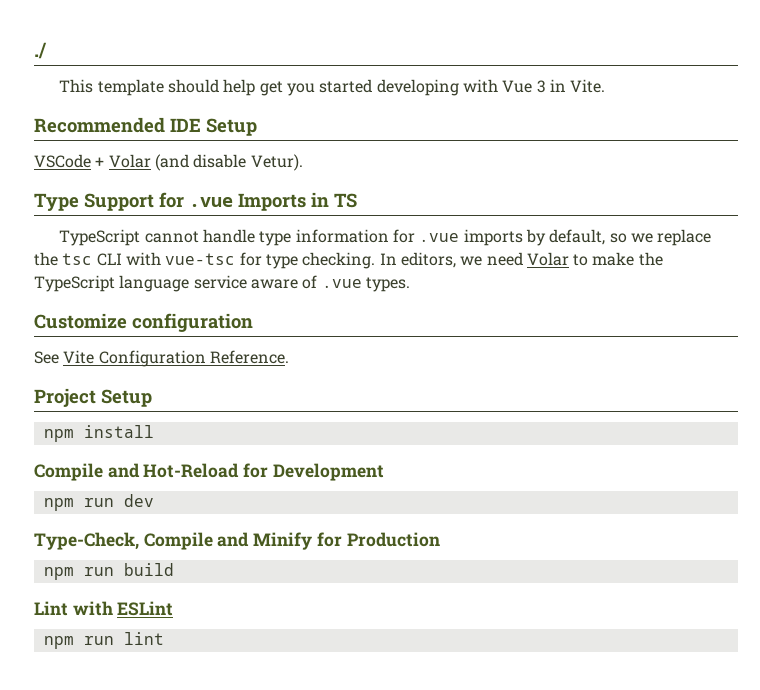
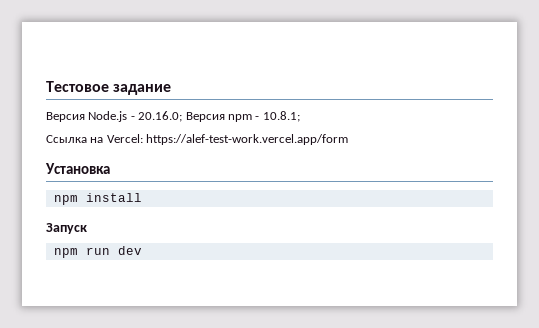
- ./
- This template should help get you started developing with Vue 3 in Vite.
- Recommended IDE Setup
- VSCode + Volar (and disable Vetur).
- Type Support for .vue Imports in TS
- TypeScript cannot handle type information for .vue imports by default, so we replace the tsc CLI with vue-tsc for type checking. In editors, we need Volar to make the TypeScript language service aware of .vue types.
- Customize configuration
- See Vite Configuration Reference.
- Project Setup
+ Тестовое задание
+ Версия Node.js - 20.16.0; Версия npm - 10.8.1;
+ Cсылка на Vercel: https://alef-test-work.vercel.app/form
+ Установка
  npm install
- Compile and Hot-Reload for Development
+ Запуск
  npm run dev
- Type-Check, Compile and Minify for Production
- npm run build
- Lint with ESLint
- npm run lint

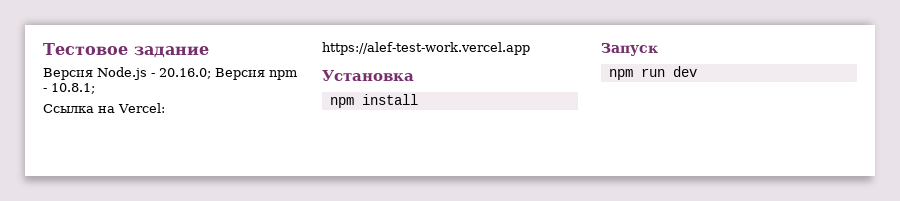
- Cсылка на Vercel: https://alef-test-work.vercel.app/form
+ Cсылка на Vercel: https://alef-test-work.vercel.app

